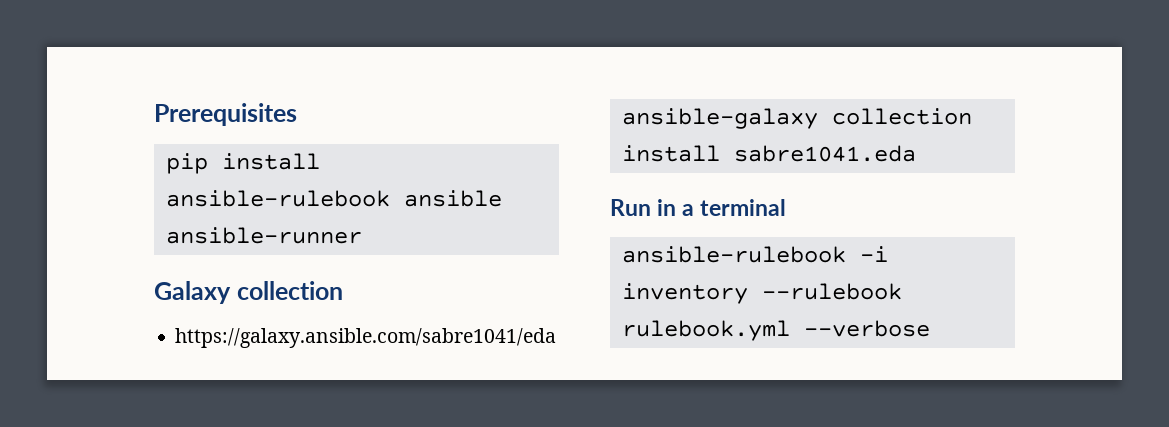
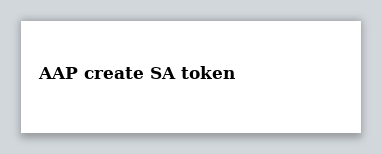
- Prerequisites
- pip install ansible-rulebook ansible ansible-runner
- Galaxy collection
- https://galaxy.ansible.com/sabre1041/eda
- ansible-galaxy collection install sabre1041.eda
- Run in a terminal
- ansible-rulebook -i inventory --rulebook rulebook.yml --verbose
+ AAP create SA token

